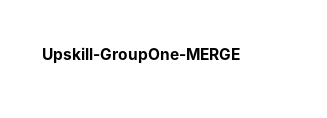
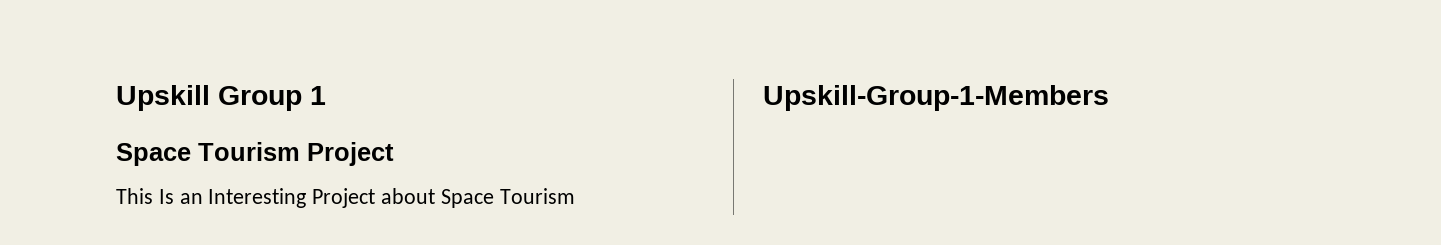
- Upskill-GroupOne-MERGE
+ Upskill Group 1
+ Space Tourism Project
+ This Is an Interesting Project about Space Tourism
+ Upskill-Group-1-Members

